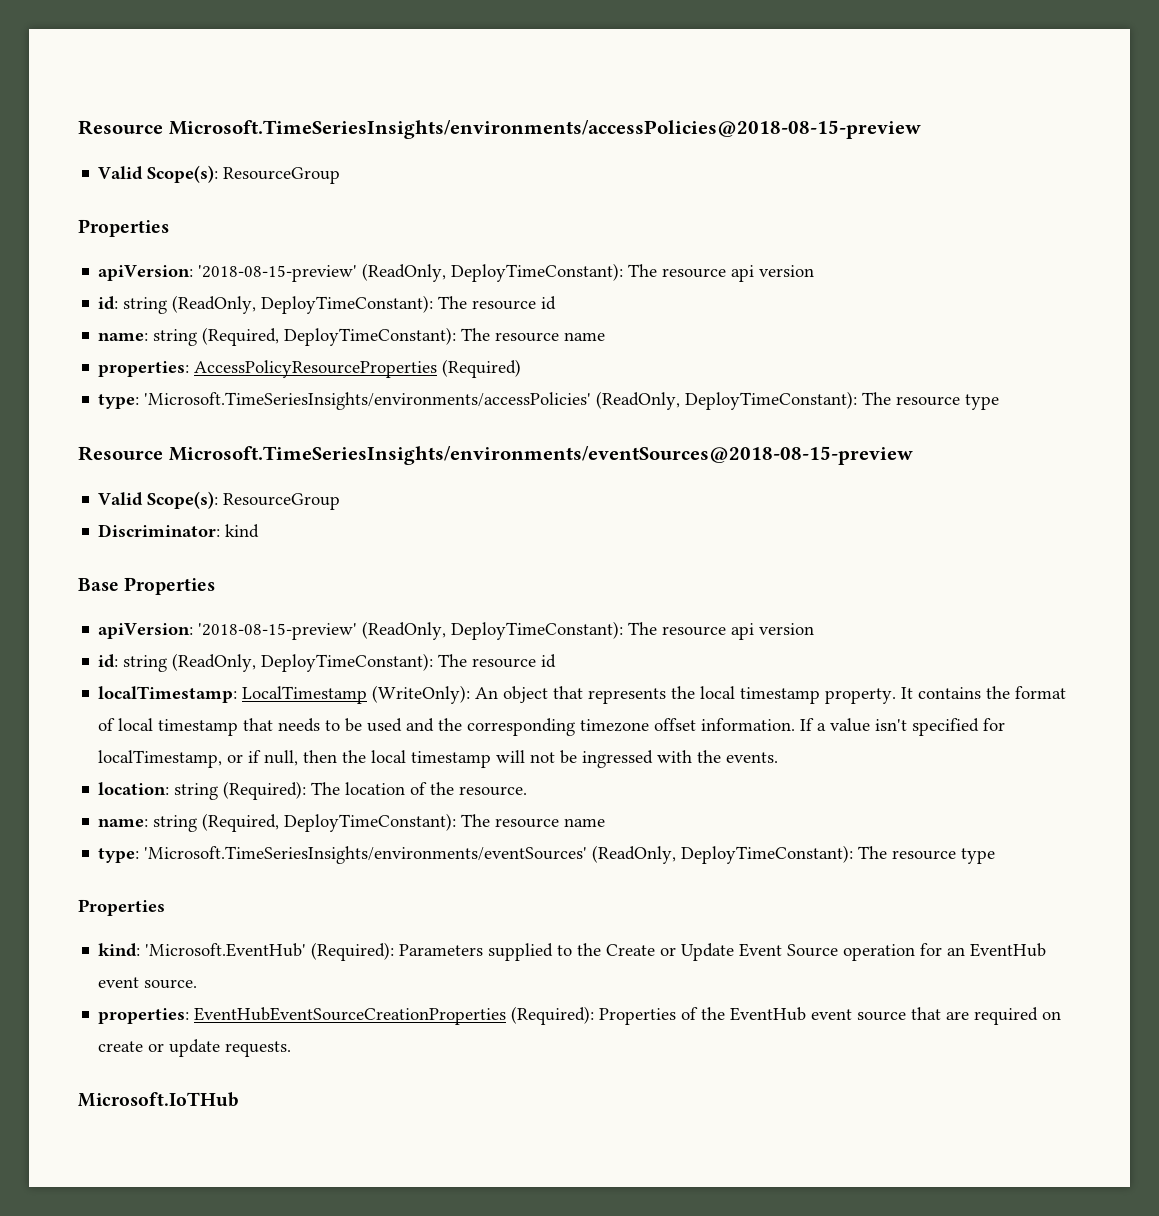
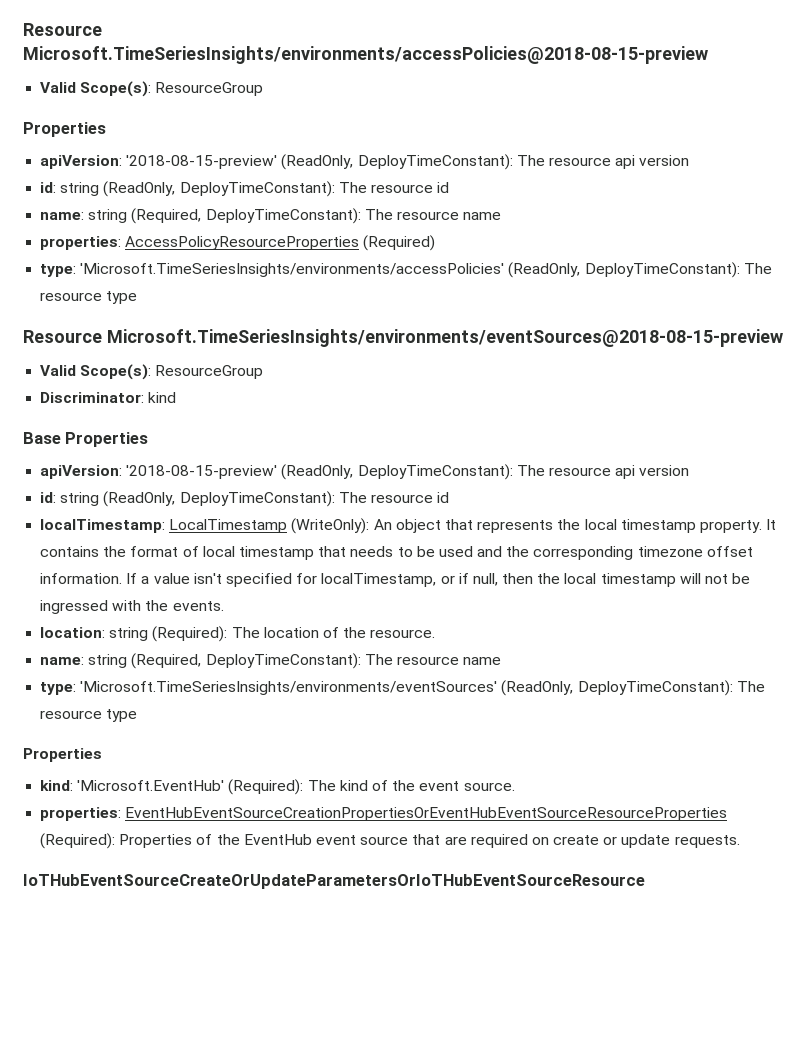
- kind: 'Microsoft.EventHub' (Required): Parameters supplied to the Create or Update Event Source operation for an EventHub event source.
+ kind: 'Microsoft.EventHub' (Required): The kind of the event source.
- properties: EventHubEventSourceCreationProperties (Required): Properties of the EventHub event source that are required on create or update requests.
+ properties: EventHubEventSourceCreationPropertiesOrEventHubEventSourceResourceProperties (Required): Properties of the EventHub event source that are required on create or update requests.
- Microsoft.IoTHub
+ IoTHubEventSourceCreateOrUpdateParametersOrIoTHubEventSourceResource

